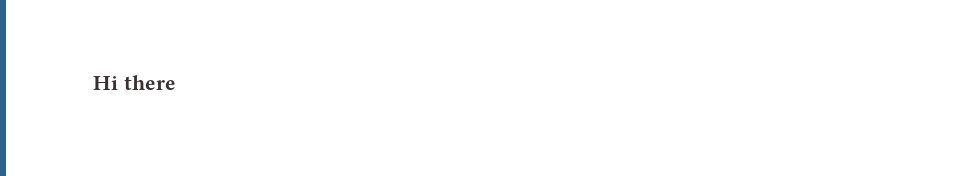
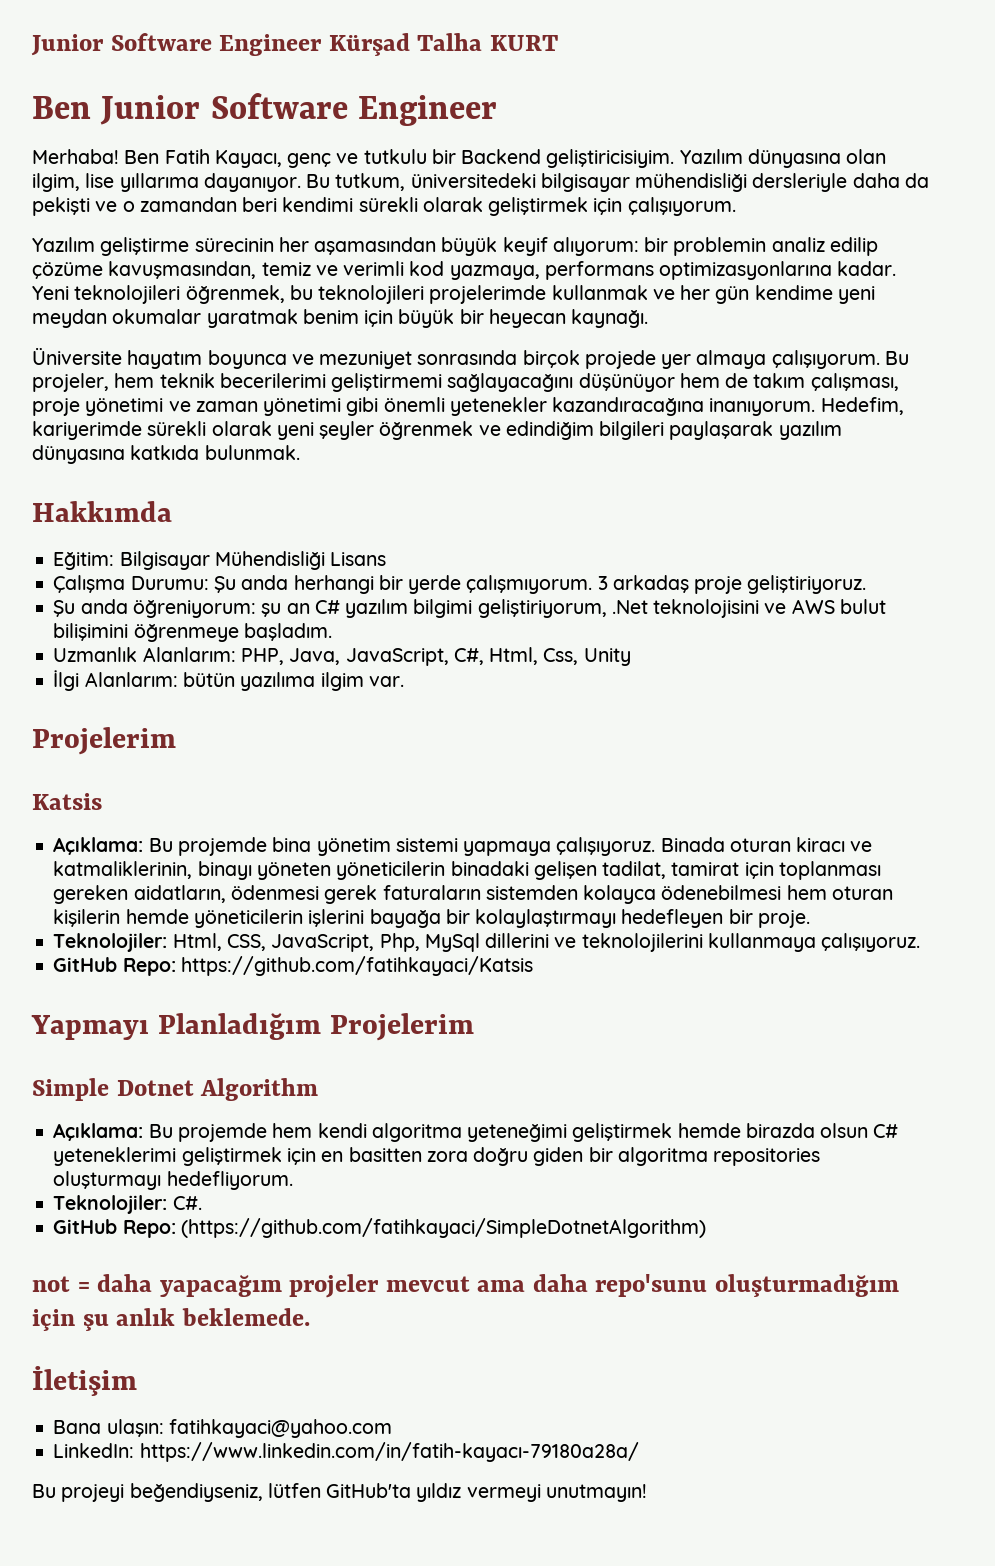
- Hi there
+ Junior Software Engineer Kürşad Talha KURT
+ Ben Junior Software Engineer
+ Merhaba! Ben Fatih Kayacı, genç ve tutkulu bir Backend geliştiricisiyim. Yazılım dünyasına olan ilgim, lise yıllarıma dayanıyor. Bu tutkum, üniversitedeki bilgisayar mühendisliği dersleriyle daha da pekişti ve o zamandan beri kendimi sürekli olarak geliştirmek için çalışıyorum.
+ Yazılım geliştirme sürecinin her aşamasından büyük keyif alıyorum: bir problemin analiz edilip çözüme kavuşmasından, temiz ve verimli kod yazmaya, performans optimizasyonlarına kadar. Yeni teknolojileri öğrenmek, bu teknolojileri projelerimde kullanmak ve her gün kendime yeni meydan okumalar yaratmak benim için büyük bir heyecan kaynağı.
+ Üniversite hayatım boyunca ve mezuniyet sonrasında birçok projede yer almaya çalışıyorum. Bu projeler, hem teknik becerilerimi geliştirmemi sağlayacağını düşünüyor hem de takım çalışması, proje yönetimi ve zaman yönetimi gibi önemli yetenekler kazandıracağına inanıyorum. Hedefim, kariyerimde sürekli olarak yeni şeyler öğrenmek ve edindiğim bilgileri paylaşarak yazılım dünyasına katkıda bulunmak.
+ Hakkımda
+ Eğitim: Bilgisayar Mühendisliği Lisans
+ Çalışma Durumu: Şu anda herhangi bir yerde çalışmıyorum. 3 arkadaş proje geliştiriyoruz.
+ Şu anda öğreniyorum: şu an C# yazılım bilgimi geliştiriyorum, .Net teknolojisini ve AWS bulut bilişimini öğrenmeye başladım.
+ Uzmanlık Alanlarım: PHP, Java, JavaScript, C#, Html, Css, Unity
+ İlgi Alanlarım: bütün yazılıma ilgim var.
+ Projelerim
+ Katsis
+ Açıklama: Bu projemde bina yönetim sistemi yapmaya çalışıyoruz. Binada oturan kiracı ve katmaliklerinin, binayı yöneten yöneticilerin binadaki gelişen tadilat, tamirat için toplanması gereken aidatların, ödenmesi gerek faturaların sistemden kolayca ödenebilmesi hem oturan kişilerin hemde yöneticilerin işlerini bayağa bir kolaylaştırmayı hedefleyen bir proje.
+ Teknolojiler: Html, CSS, JavaScript, Php, MySql dillerini ve teknolojilerini kullanmaya çalışıyoruz.
+ GitHub Repo: https://github.com/fatihkayaci/Katsis
+ Yapmayı Planladığım Projelerim
+ Simple Dotnet Algorithm
+ Açıklama: Bu projemde hem kendi algoritma yeteneğimi geliştirmek hemde birazda olsun C# yeteneklerimi geliştirmek için en basitten zora doğru giden bir algoritma repositories oluşturmayı hedefliyorum.
+ Teknolojiler: C#.
+ GitHub Repo: (https://github.com/fatihkayaci/SimpleDotnetAlgorithm)
+ not = daha yapacağım projeler mevcut ama daha repo'sunu oluşturmadığım için şu anlık beklemede.
+ İletişim
+ Bana ulaşın: fatihkayaci@yahoo.com
+ LinkedIn: https://www.linkedin.com/in/fatih-kayacı-79180a28a/
+ Bu projeyi beğendiyseniz, lütfen GitHub'ta yıldız vermeyi unutmayın!

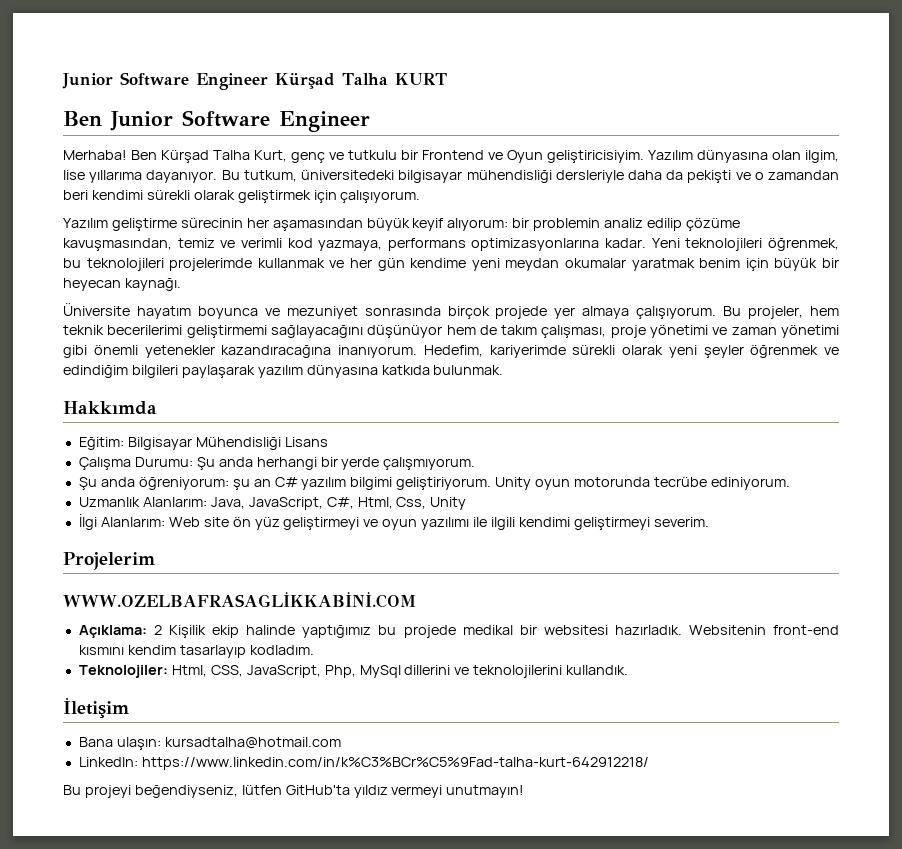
- Ben Fatih Kayacı, genç ve tutkulu bir Backend geliştiricisiyim.
+ Ben Kürşad Talha Kurt, genç ve tutkulu bir Frontend ve Oyun geliştiricisiyim.
- 3 arkadaş proje geliştiriyoruz.
- Şu anda öğreniyorum: şu an C# yazılım bilgimi geliştiriyorum, .Net teknolojisini ve AWS bulut bilişimini öğrenmeye başladım.
+ Şu anda öğreniyorum: şu an C# yazılım bilgimi geliştiriyorum. Unity oyun motorunda tecrübe ediniyorum.
- Uzmanlık Alanlarım: PHP, Java, JavaScript, C#, Html, Css, Unity
+ Uzmanlık Alanlarım: Java, JavaScript, C#, Html, Css, Unity
- İlgi Alanlarım: bütün yazılıma ilgim var.
+ İlgi Alanlarım: Web site ön yüz geliştirmeyi ve oyun yazılımı ile ilgili kendimi geliştirmeyi severim.
  Projelerim
- Katsis
- Açıklama: Bu projemde bina yönetim sistemi yapmaya çalışıyoruz. Binada oturan kiracı ve katmaliklerinin, binayı yöneten yöneticilerin binadaki gelişen tadilat, tamirat için toplanması gereken aidatların, ödenmesi gerek faturaların sistemden kolayca ödenebilmesi hem oturan kişilerin hemde yöneticilerin işlerini bayağa bir kolaylaştırmayı hedefleyen bir proje.
+ WWW.OZELBAFRASAGLİKKABİNİ.COM
+ Açıklama: 2 Kişilik ekip halinde yaptığımız bu projede medikal bir websitesi hazırladık. Websitenin front-end kısmını kendim tasarlayıp kodladım.
- Teknolojiler: Html, CSS, JavaScript, Php, MySql dillerini ve teknolojilerini kullanmaya çalışıyoruz.
- GitHub Repo: https://github.com/fatihkayaci/Katsis
- Yapmayı Planladığım Projelerim
- Simple Dotnet Algorithm
- Açıklama: Bu projemde hem kendi algoritma yeteneğimi geliştirmek hemde birazda olsun C# yeteneklerimi geliştirmek için en basitten zora doğru giden bir algoritma repositories oluşturmayı hedefliyorum.
- Teknolojiler: C#.
- GitHub Repo: (https://github.com/fatihkayaci/SimpleDotnetAlgorithm)
- not = daha yapacağım projeler mevcut ama daha repo'sunu oluşturmadığım için şu anlık beklemede.
+ Teknolojiler: Html, CSS, JavaScript, Php, MySql dillerini ve teknolojilerini kullandık.
- Bana ulaşın: fatihkayaci@yahoo.com
+ Bana ulaşın: kursadtalha@hotmail.com
- LinkedIn: https://www.linkedin.com/in/fatih-kayacı-79180a28a/
+ LinkedIn: https://www.linkedin.com/in/k%C3%BCr%C5%9Fad-talha-kurt-642912218/

